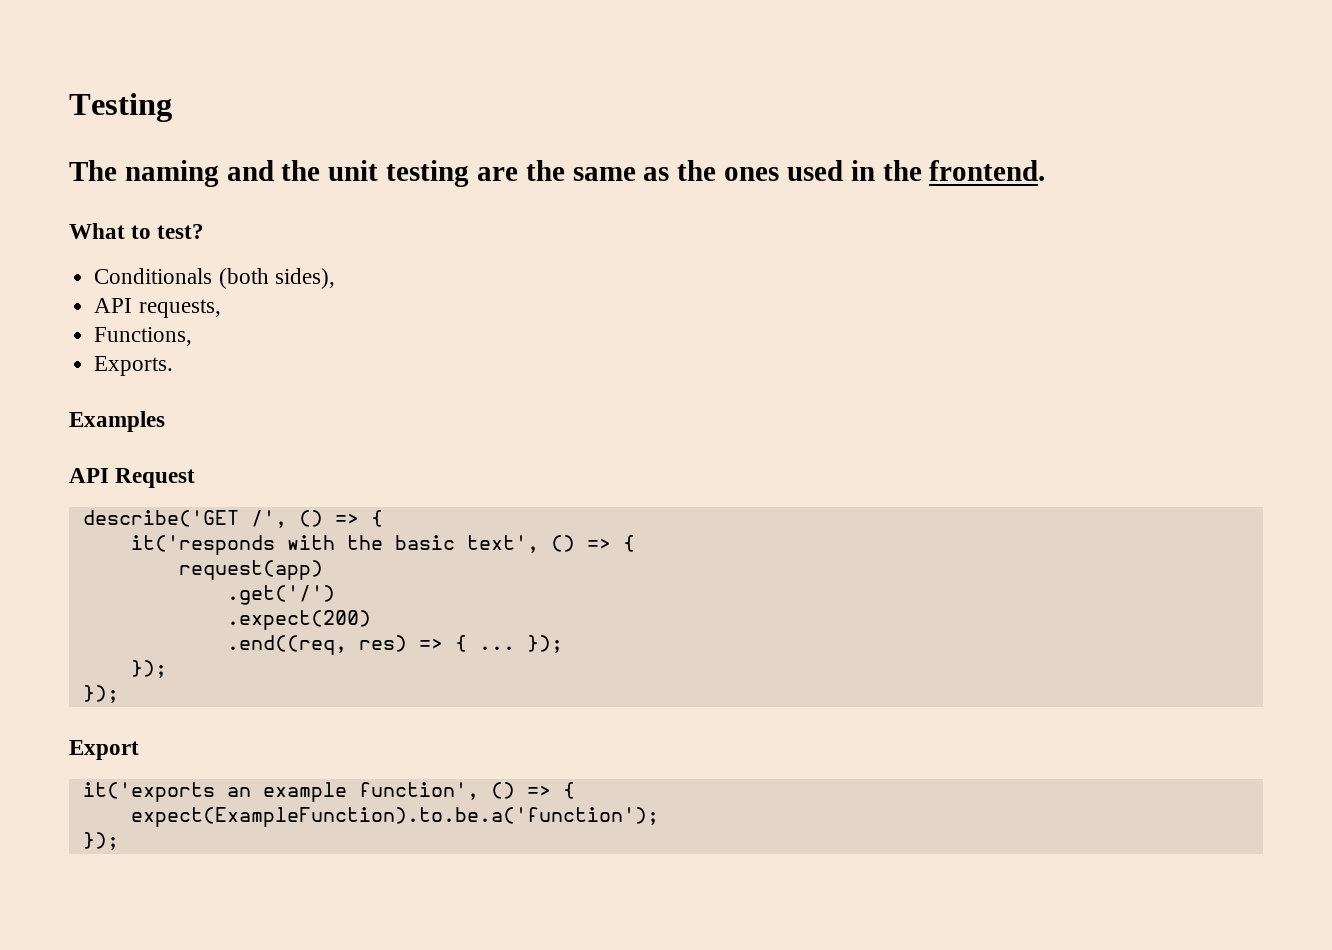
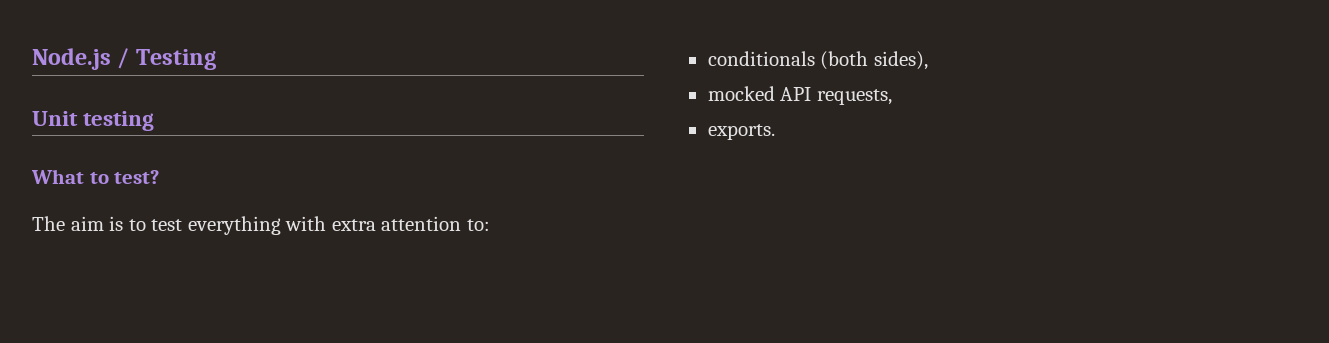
- Testing
+ Node.js / Testing
- The naming and the unit testing are the same as the ones used in the frontend.
+ Unit testing
  What to test?
- Conditionals (both sides),
+ The aim is to test everything with extra attention to:
+ conditionals (both sides),
- API requests,
+ mocked API requests,
- Functions,
- Exports.
- Examples
- API Request
- describe('GET /', () => {
- it('responds with the basic text', () => {
- request(app)
- .get('/')
- .expect(200)
- .end((req, res) => { ... });
- });
- });
- Export
- it('exports an example function', () => {
- expect(ExampleFunction).to.be.a('function');
- });
+ exports.

